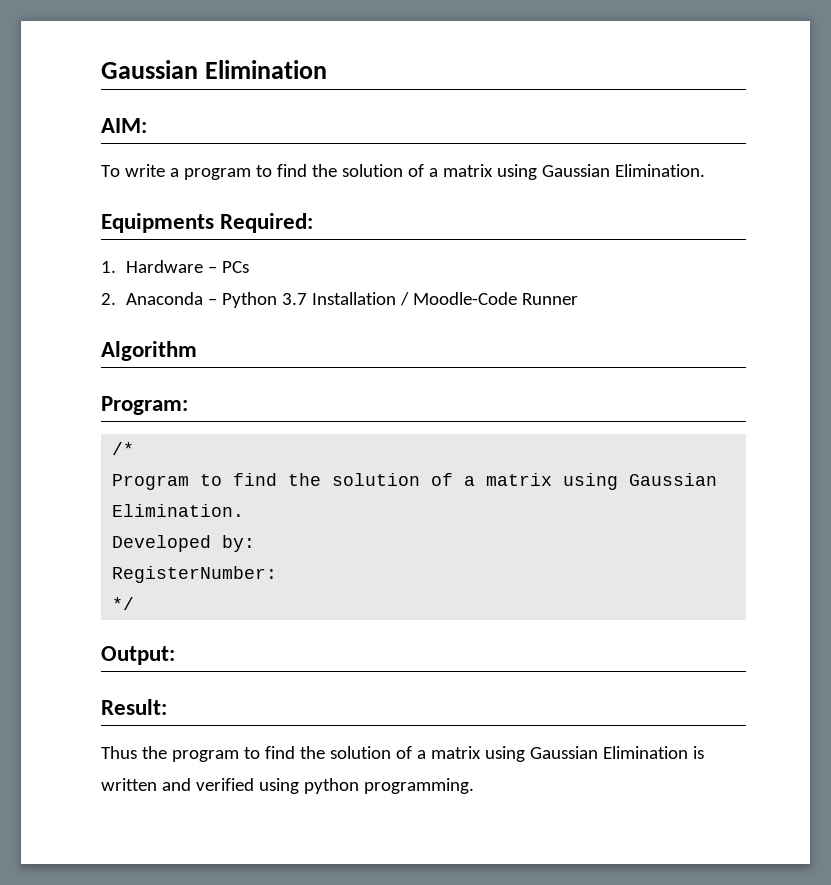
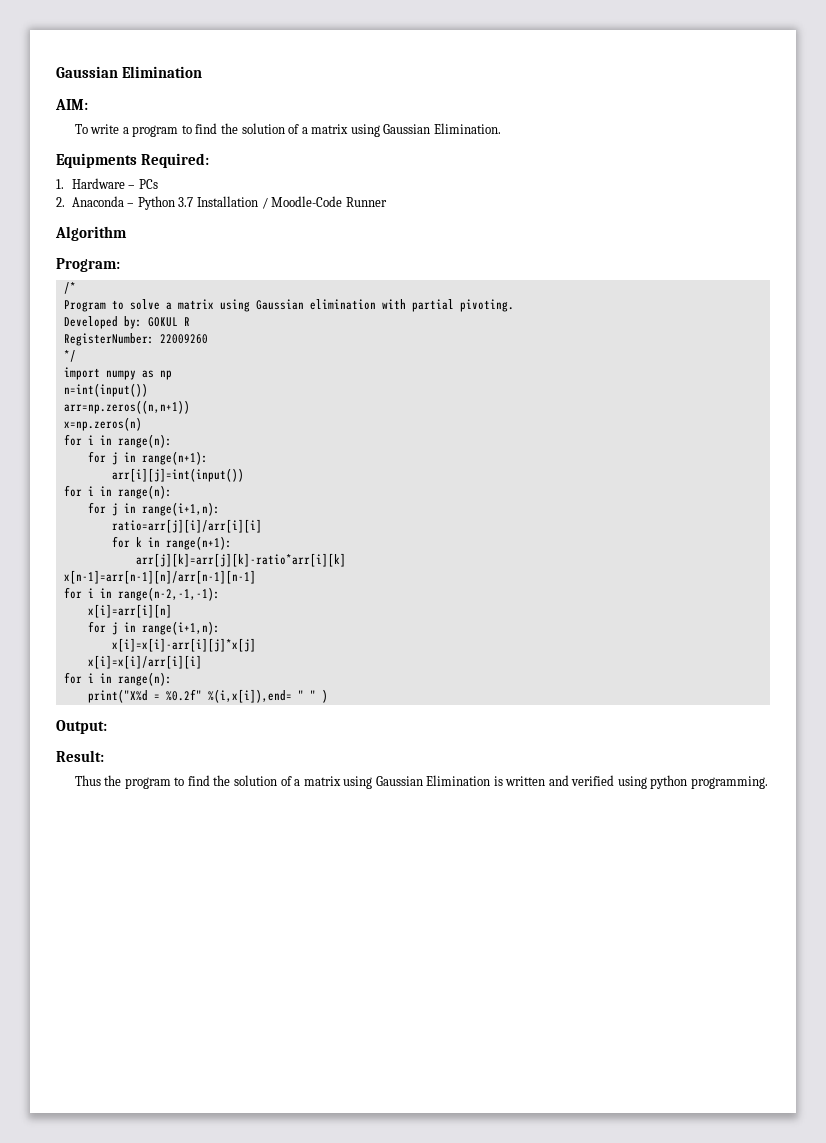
- Program to find the solution of a matrix using Gaussian Elimination.
+ Program to solve a matrix using Gaussian elimination with partial pivoting.
- Developed by:
+ Developed by: GOKUL R
- RegisterNumber:
+ RegisterNumber: 22009260
+ import numpy as np
+ n=int(input())
+ arr=np.zeros((n,n+1))
+ x=np.zeros(n)
+ for i in range(n):
+ for j in range(n+1):
+ arr[i][j]=int(input())
+ for i in range(n):
+ for j in range(i+1,n):
+ ratio=arr[j][i]/arr[i][i]
+ for k in range(n+1):
+ arr[j][k]=arr[j][k]-ratio*arr[i][k]
+ x[n-1]=arr[n-1][n]/arr[n-1][n-1]
+ for i in range(n-2,-1,-1):
+ x[i]=arr[i][n]
+ for j in range(i+1,n):
+ x[i]=x[i]-arr[i][j]*x[j]
+ x[i]=x[i]/arr[i][i]
+ for i in range(n):
+ print("X%d = %0.2f" %(i,x[i]),end= " " )

